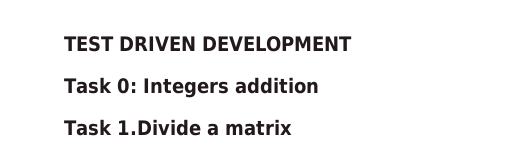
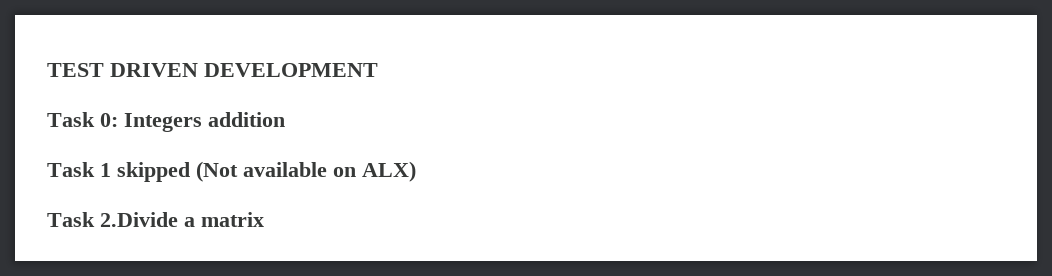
- Task 1.Divide a matrix
+ Task 1 skipped (Not available on ALX)
+ Task 2.Divide a matrix

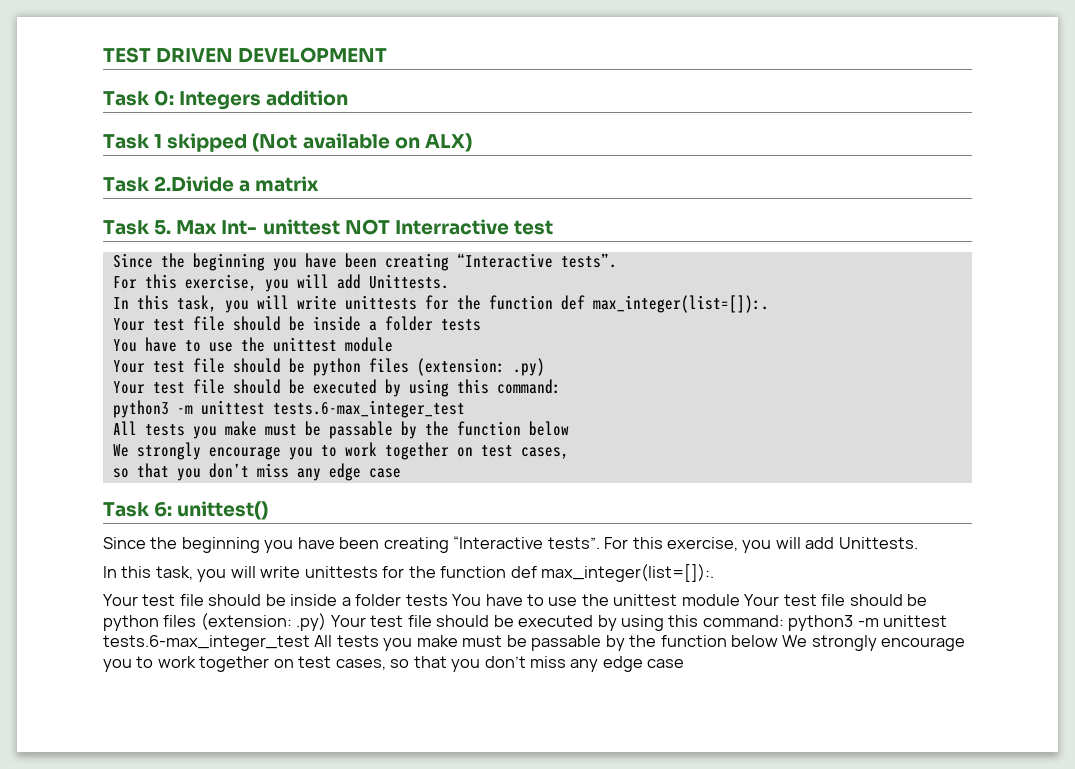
+ Task 5. Max Int- unittest NOT Interractive test
+ Since the beginning you have been creating “Interactive tests”.
+ For this exercise, you will add Unittests.
+ In this task, you will write unittests for the function def max_integer(list=[]):.
+ Your test file should be inside a folder tests
+ You have to use the unittest module
+ Your test file should be python files (extension: .py)
+ Your test file should be executed by using this command:
+ python3 -m unittest tests.6-max_integer_test
+ All tests you make must be passable by the function below
+ We strongly encourage you to work together on test cases,
+ so that you don’t miss any edge case
+ Task 6: unittest()
+ Since the beginning you have been creating “Interactive tests”. For this exercise, you will add Unittests.
+ In this task, you will write unittests for the function def max_integer(list=[]):.
+ Your test file should be inside a folder tests You have to use the unittest module Your test file should be python files (extension: .py) Your test file should be executed by using this command: python3 -m unittest tests.6-max_integer_test All tests you make must be passable by the function below We strongly encourage you to work together on test cases, so that you don’t miss any edge case

